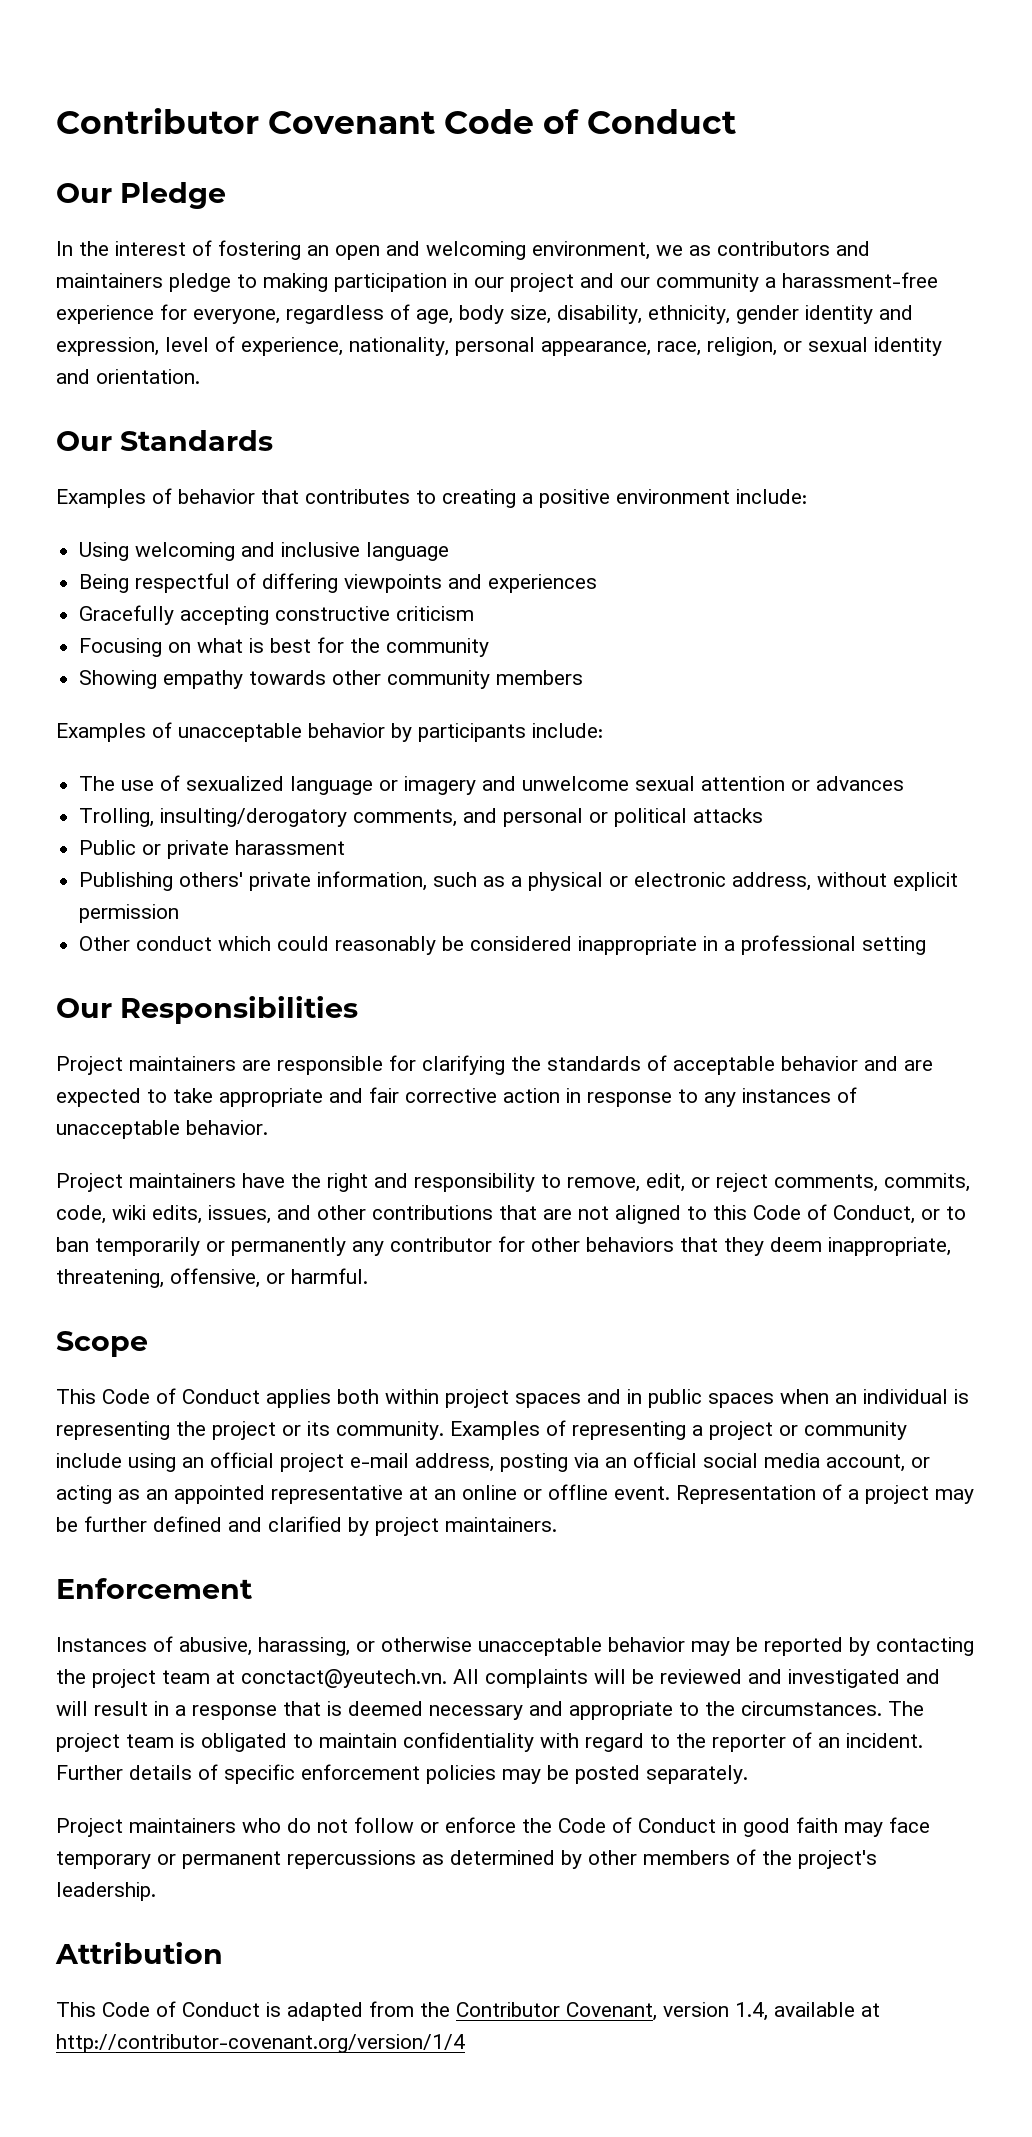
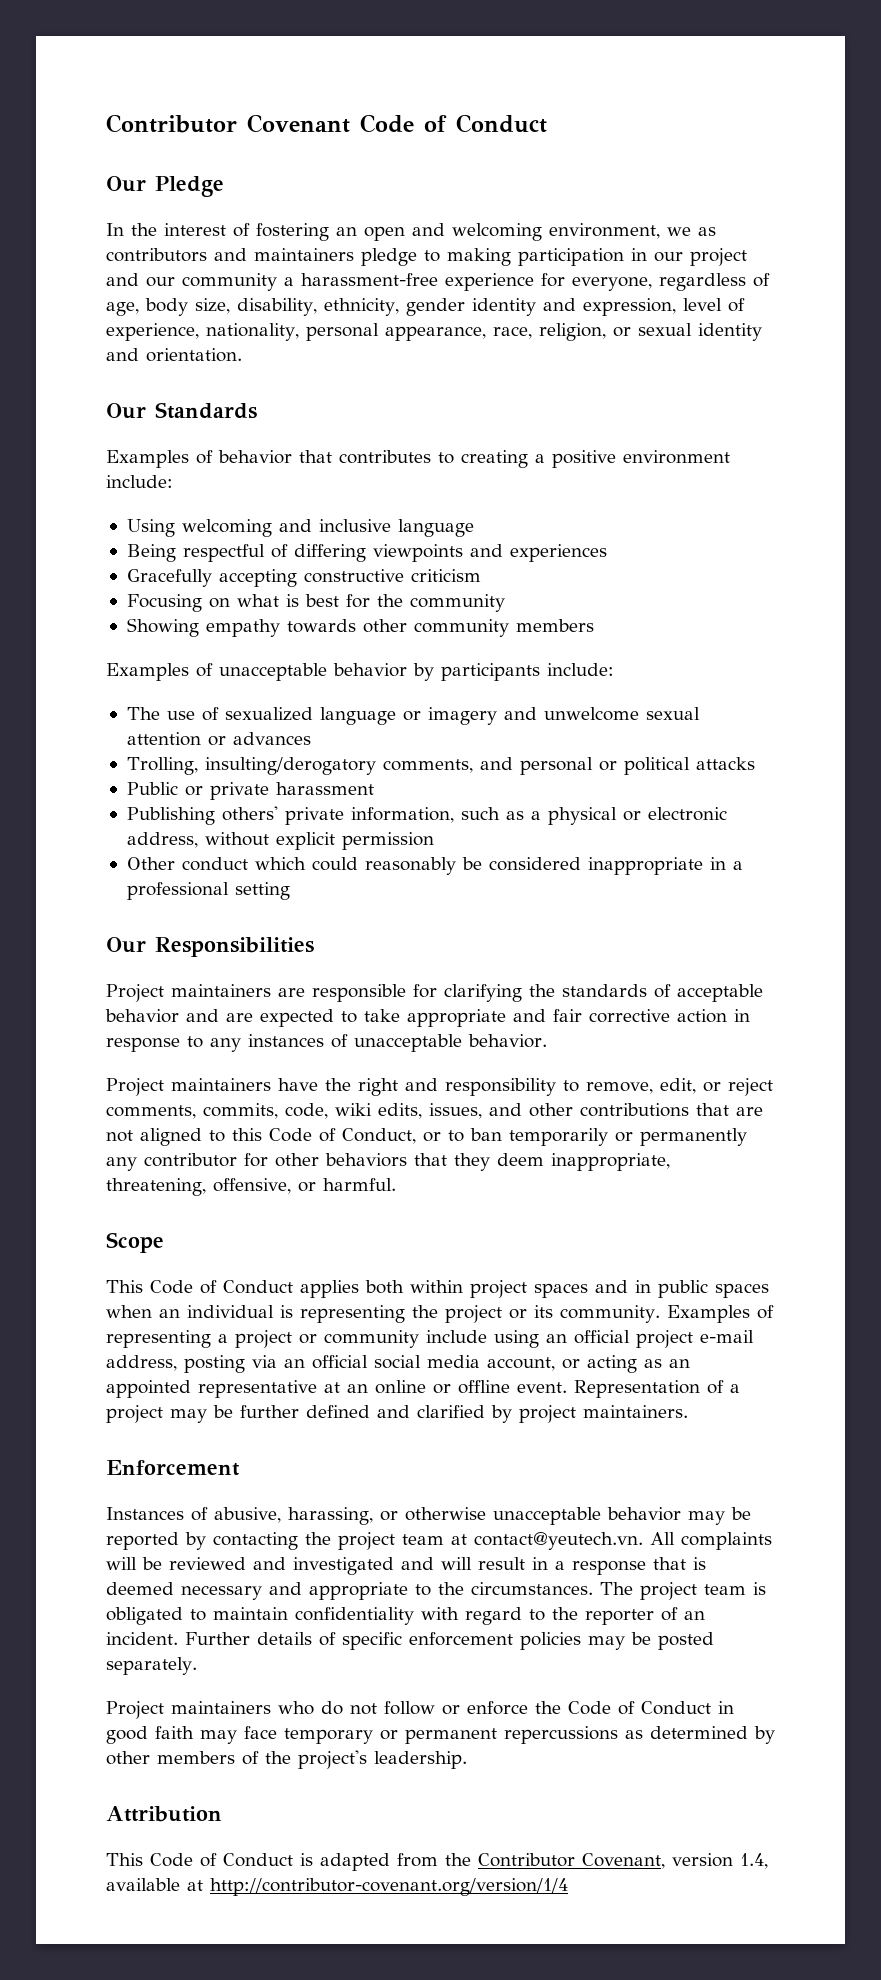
- Instances of abusive, harassing, or otherwise unacceptable behavior may be reported by contacting the project team at conctact@yeutech.vn. All complaints will be reviewed and investigated and will result in a response that is deemed necessary and appropriate to the circumstances.
+ Instances of abusive, harassing, or otherwise unacceptable behavior may be reported by contacting the project team at contact@yeutech.vn. All complaints will be reviewed and investigated and will result in a response that is deemed necessary and appropriate to the circumstances.

